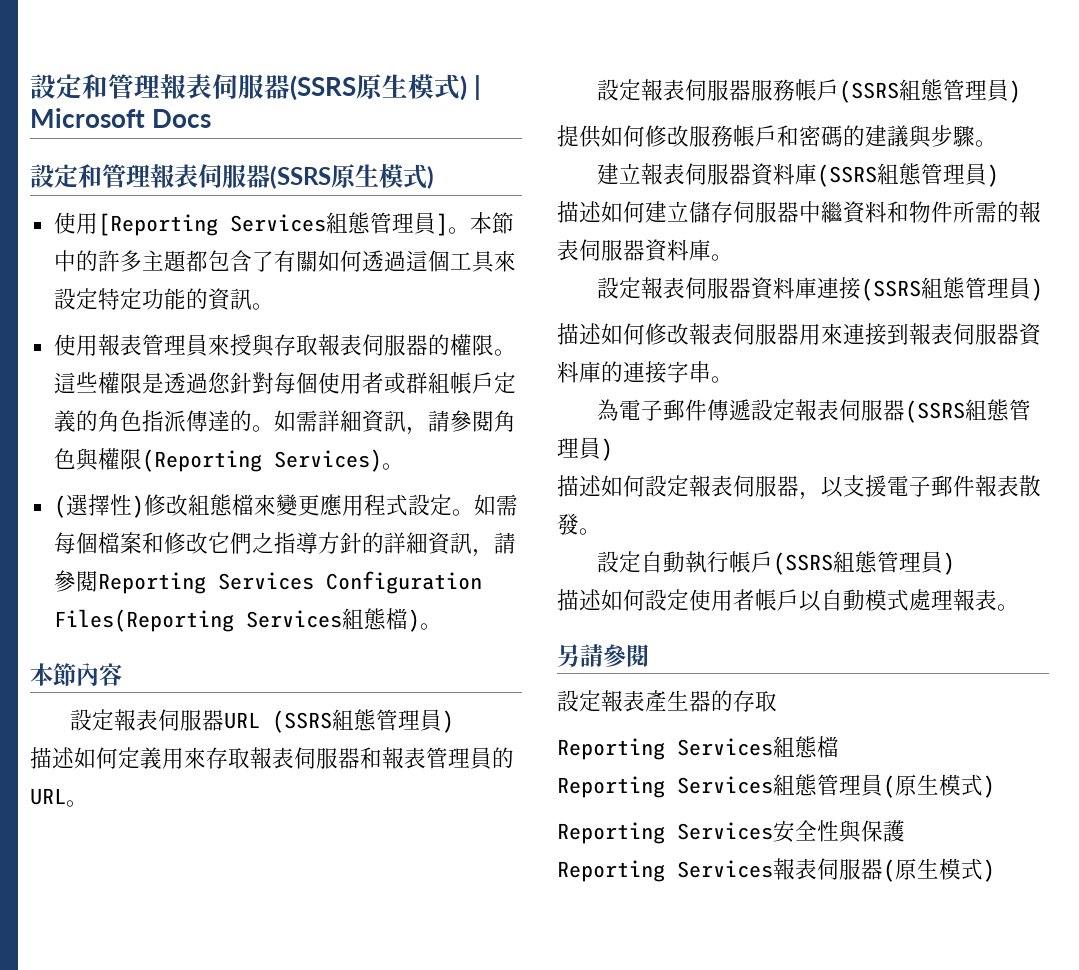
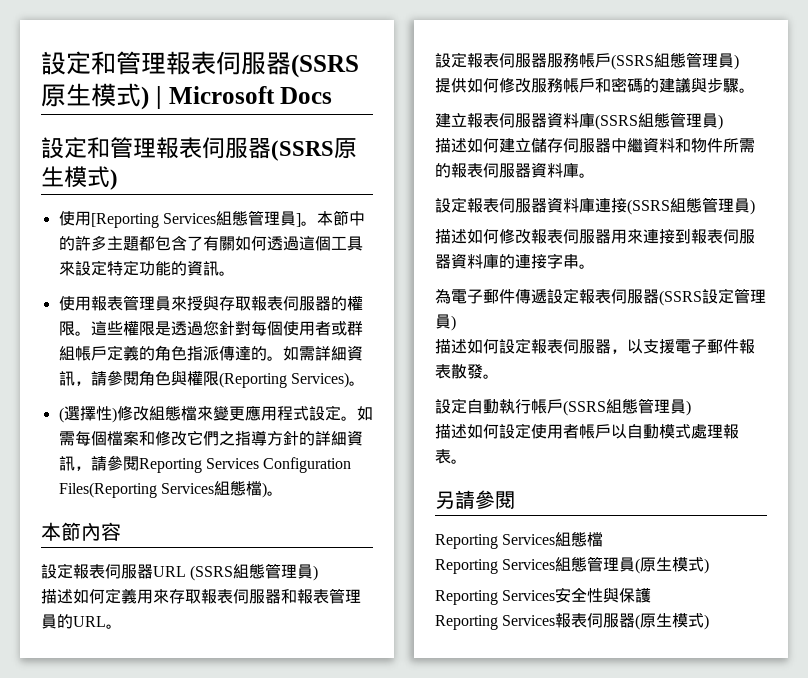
- 為電子郵件傳遞設定報表伺服器(SSRS組態管理員)
+ 為電子郵件傳遞設定報表伺服器(SSRS設定管理員)
- 設定報表產生器的存取

